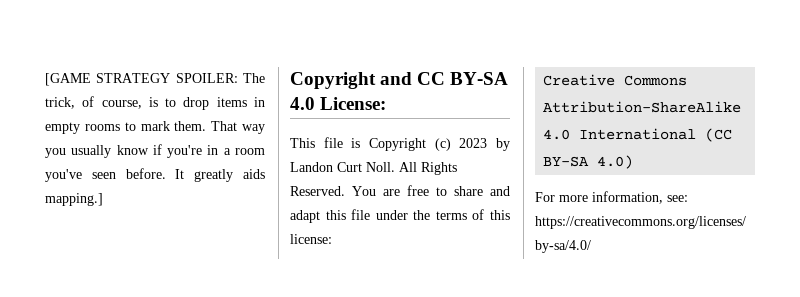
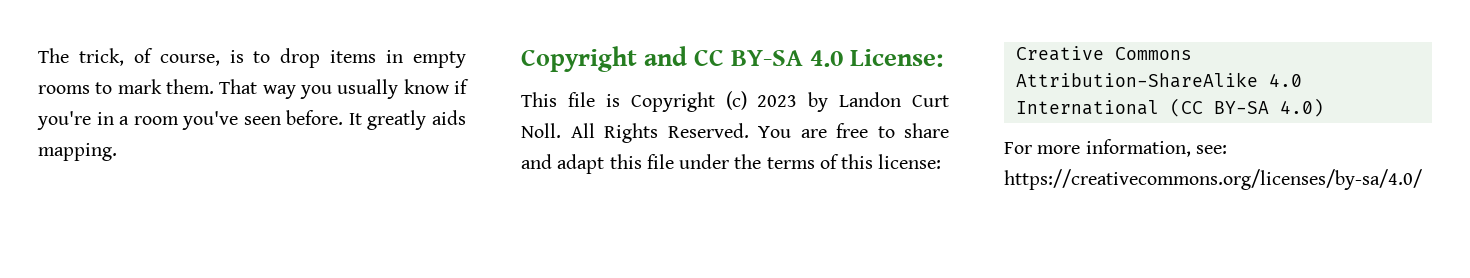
- [GAME STRATEGY SPOILER: The trick, of course, is to drop items in empty rooms to mark them.
+ The trick, of course, is to drop items in empty rooms to mark them.
- It greatly aids mapping.]
+ It greatly aids mapping.

